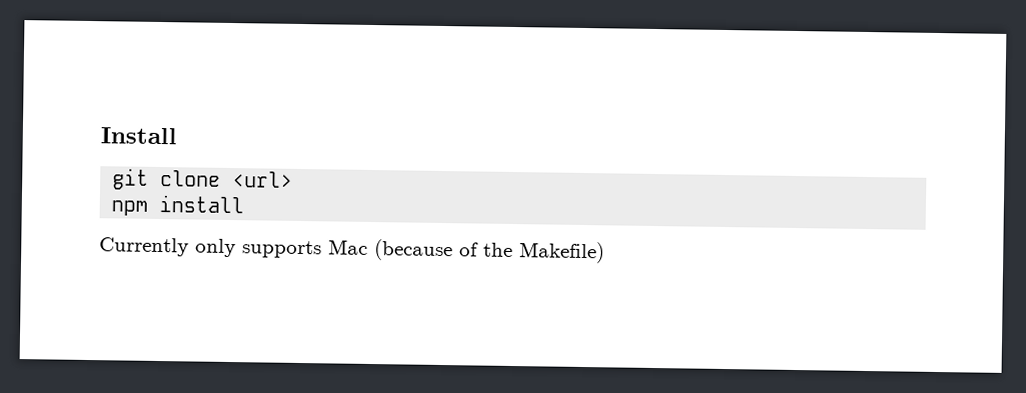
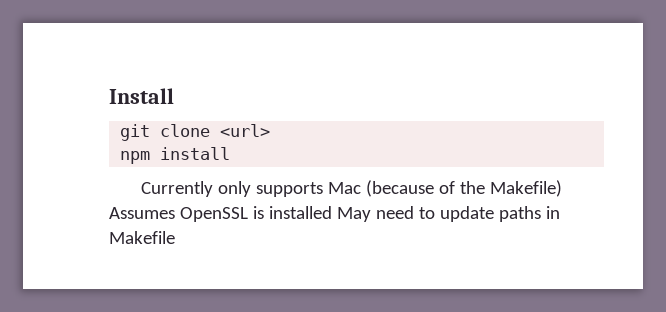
- Currently only supports Mac (because of the Makefile)
+ Currently only supports Mac (because of the Makefile) Assumes OpenSSL is installed May need to update paths in Makefile

